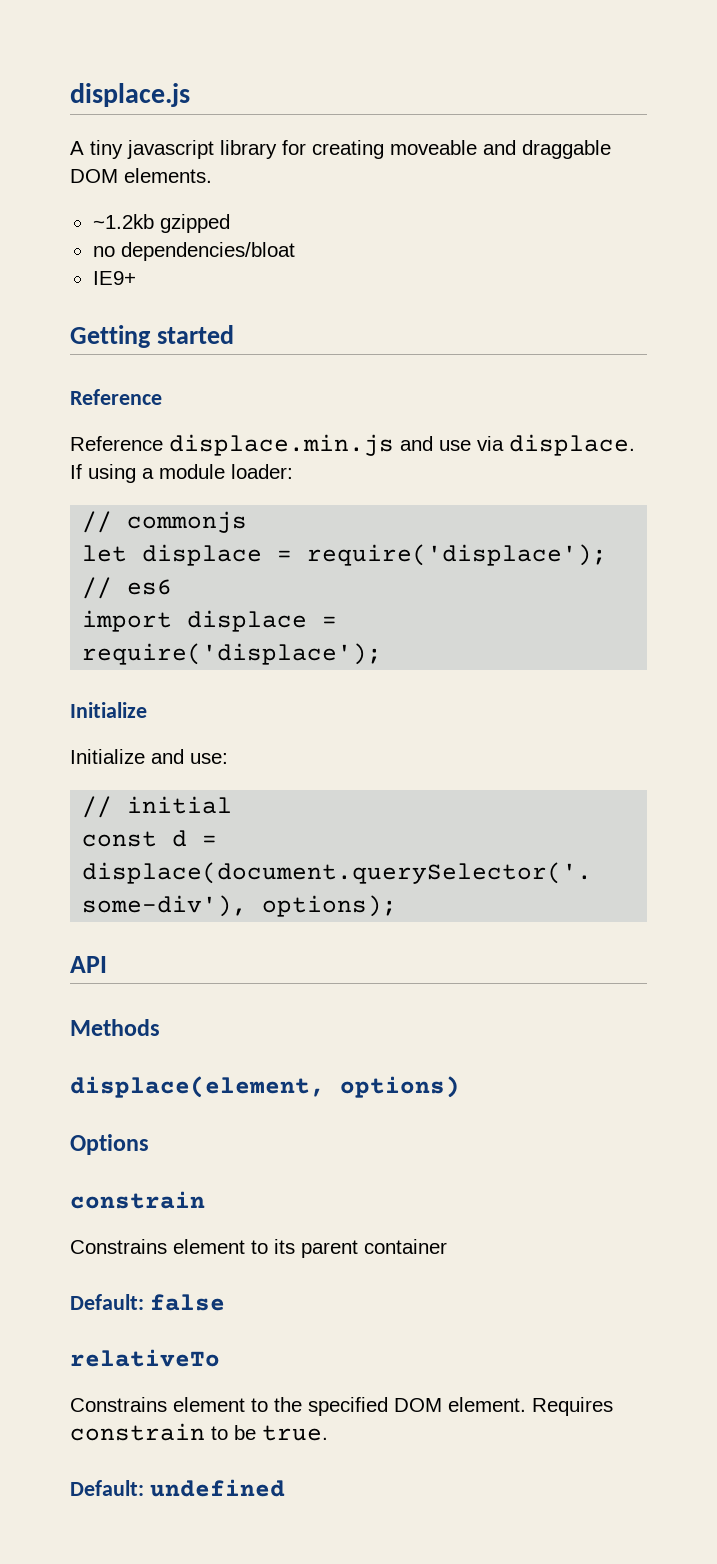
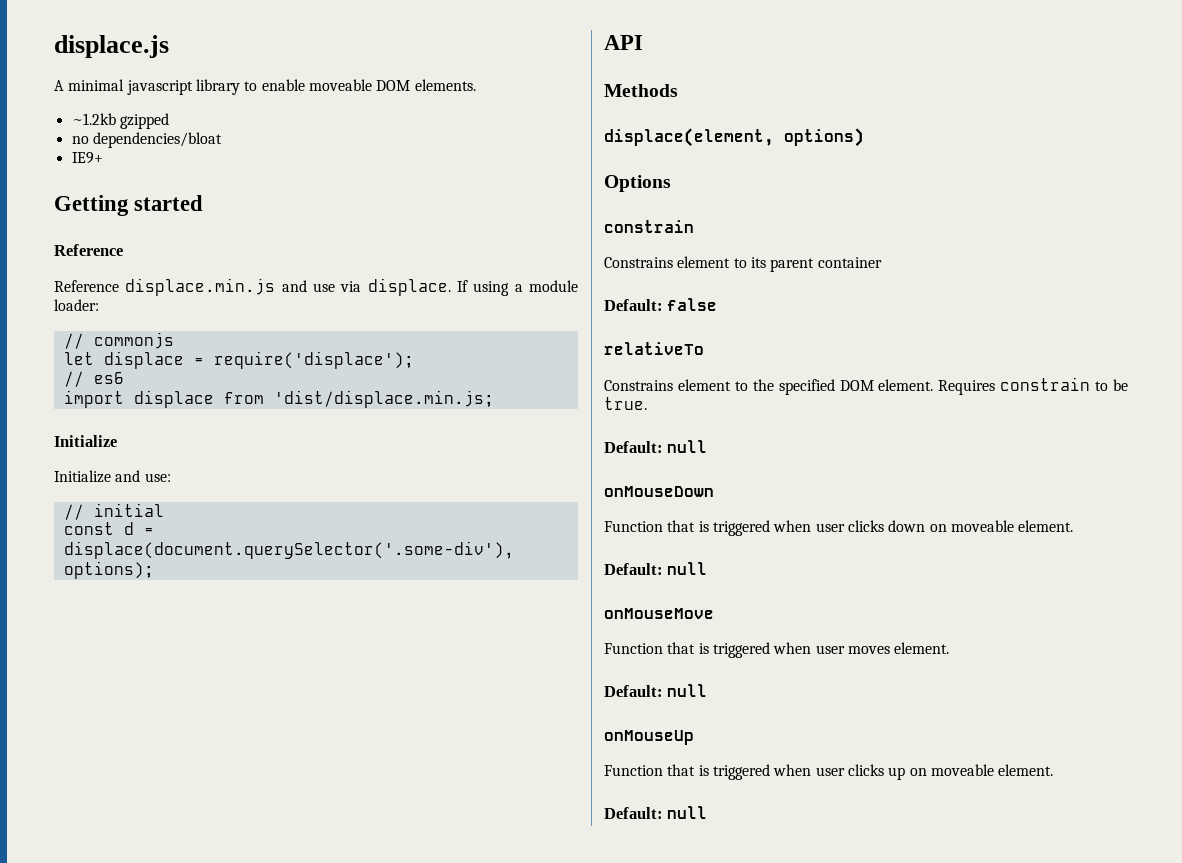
- A tiny javascript library for creating moveable and draggable DOM elements.
+ A minimal javascript library to enable moveable DOM elements.
- import displace = require('displace');
+ import displace from 'dist/displace.min.js;
  Requires constrain to be true.
- Default: undefined
+ Default: null
+ onMouseDown
+ Function that is triggered when user clicks down on moveable element.
+ Default: null
+ onMouseMove
+ Function that is triggered when user moves element.
+ Default: null
+ onMouseUp
+ Function that is triggered when user clicks up on moveable element.
+ Default: null

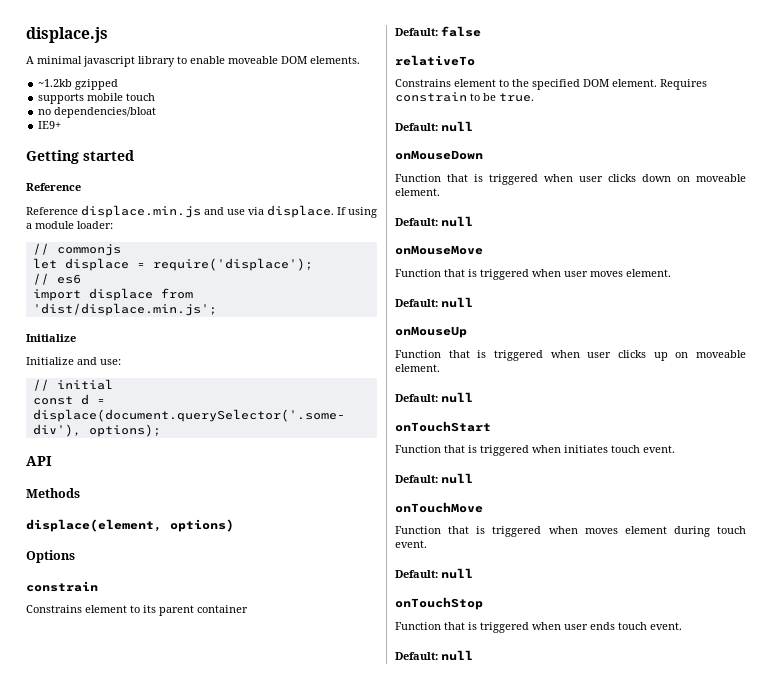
+ supports mobile touch
- import displace from 'dist/displace.min.js;
+ import displace from 'dist/displace.min.js';
+ onTouchStart
+ Function that is triggered when initiates touch event.
+ Default: null
+ onTouchMove
+ Function that is triggered when moves element during touch event.
+ Default: null
+ onTouchStop
+ Function that is triggered when user ends touch event.
+ Default: null

